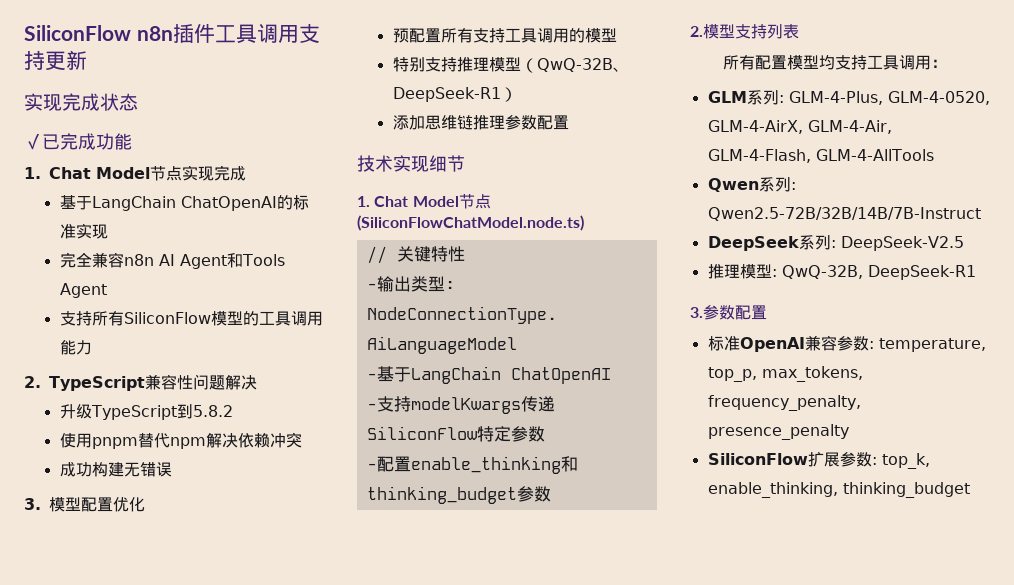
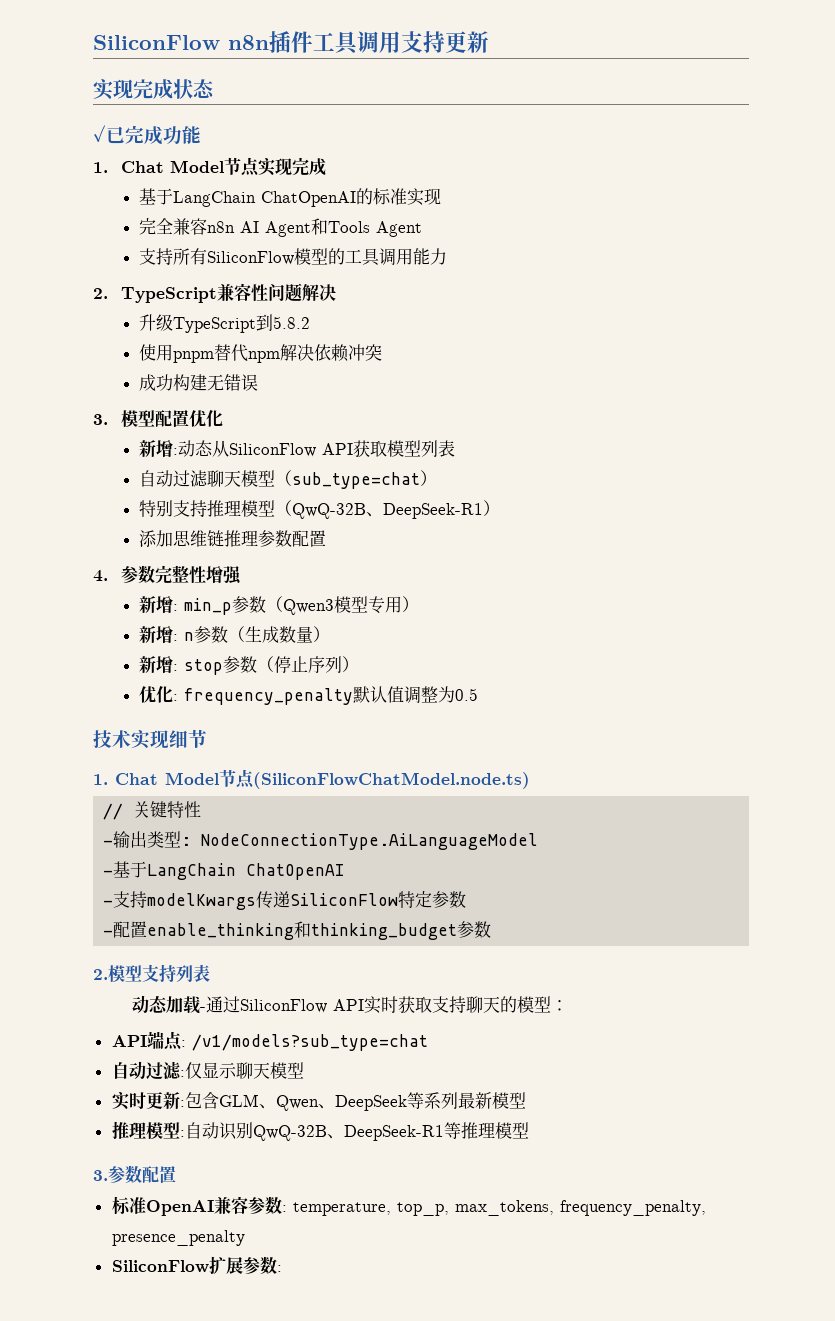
- 预配置所有支持工具调用的模型
+ 新增:动态从SiliconFlow API获取模型列表
+ 自动过滤聊天模型（sub_type=chat）
+ 4.参数完整性增强
+ 新增: min_p参数（Qwen3模型专用）
+ 新增: n参数（生成数量）
+ 新增: stop参数（停止序列）
+ 优化: frequency_penalty默认值调整为0.5
- 所有配置模型均支持工具调用：
- GLM系列: GLM-4-Plus, GLM-4-0520, GLM-4-AirX, GLM-4-Air, GLM-4-Flash, GLM-4-AllTools
- Qwen系列: Qwen2.5-72B/32B/14B/7B-Instruct
- DeepSeek系列: DeepSeek-V2.5
+ 动态加载-通过SiliconFlow API实时获取支持聊天的模型：
+ API端点: /v1/models?sub_type=chat
+ 自动过滤:仅显示聊天模型
+ 实时更新:包含GLM、Qwen、DeepSeek等系列最新模型
- 推理模型: QwQ-32B, DeepSeek-R1
+ 推理模型:自动识别QwQ-32B、DeepSeek-R1等推理模型
- SiliconFlow扩展参数: top_k, enable_thinking, thinking_budget
+ SiliconFlow扩展参数:

